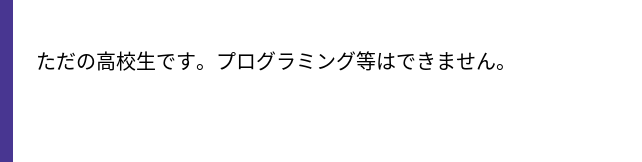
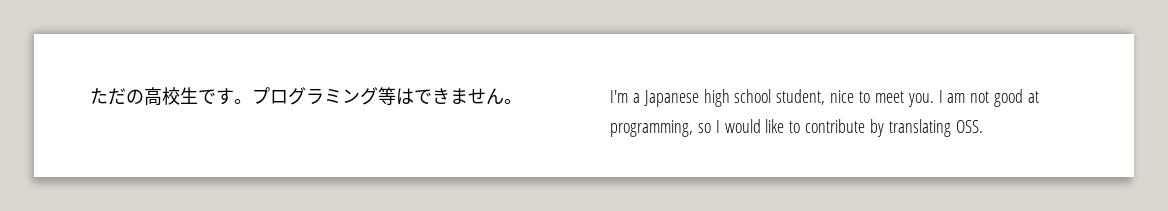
+ I'm a Japanese high school student, nice to meet you. I am not good at programming, so I would like to contribute by translating OSS.

